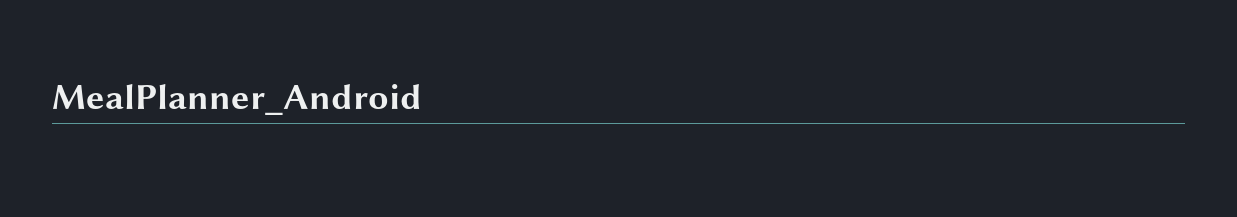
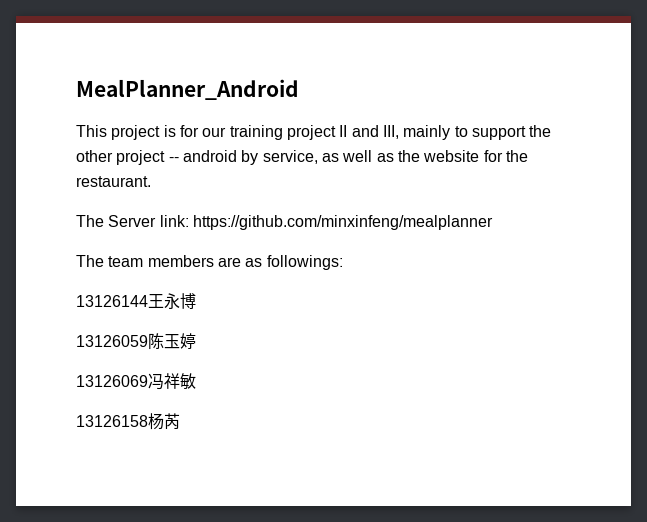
+ This project is for our training project II and III, mainly to support the other project -- android by service, as well as the website for the restaurant.
+ The Server link: https://github.com/minxinfeng/mealplanner
+ The team members are as followings:
+ 13126144王永博
+ 13126059陈玉婷
+ 13126069冯祥敏
+ 13126158杨芮

